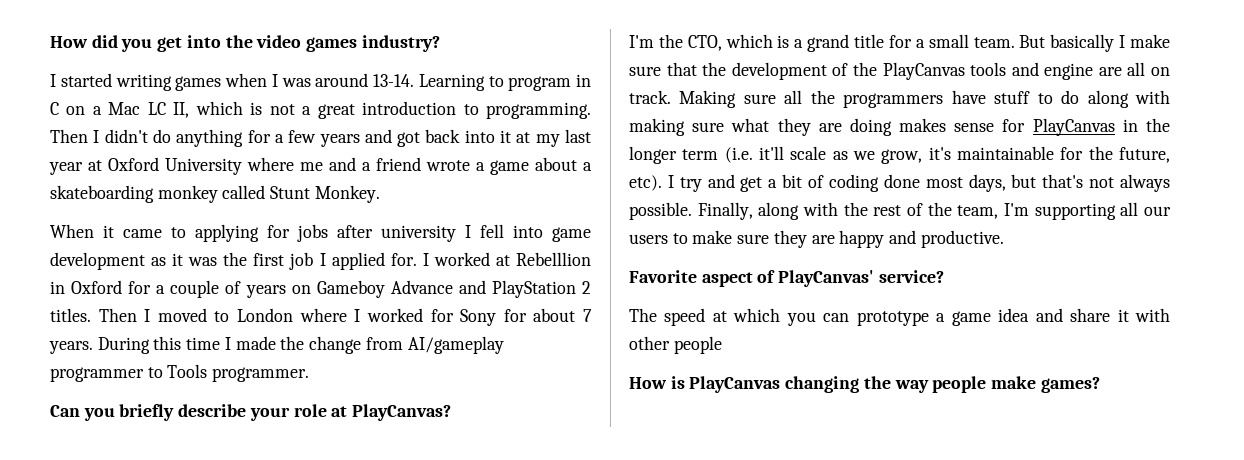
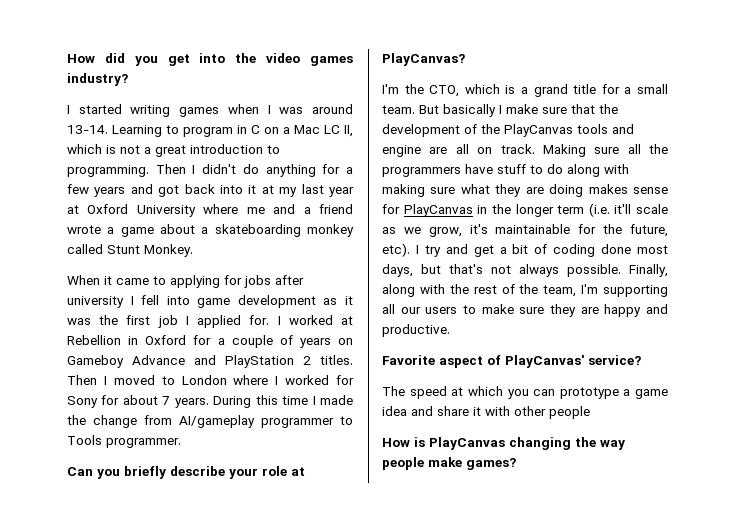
- I worked at Rebelllion in Oxford for a couple of years on Gameboy Advance and PlayStation 2 titles.
+ I worked at Rebellion in Oxford for a couple of years on Gameboy Advance and PlayStation 2 titles.

